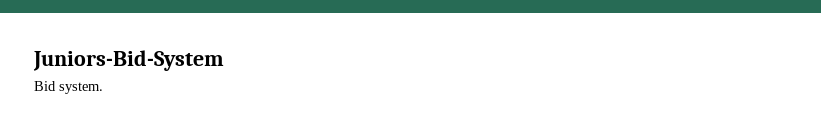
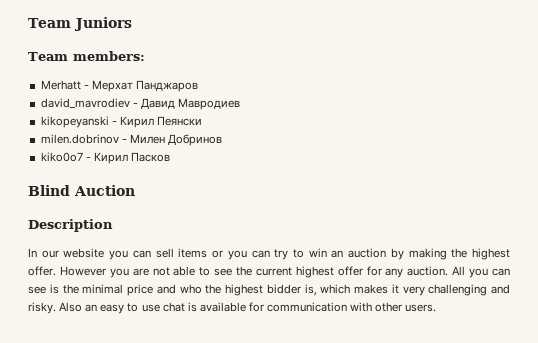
- Juniors-Bid-System
- Bid system.
+ Team Juniors
+ Team members:
+ Merhatt - Мерхат Панджаров
+ david_mavrodiev - Давид Мавродиев
+ kikopeyanski - Кирил Пеянски
+ milen.dobrinov - Милен Добринов
+ kiko0o7 - Кирил Пасков
+ Blind Auction
+ Description
+ In our website you can sell items or you can try to win an auction by making the highest offer. However you are not able to see the current highest offer for any auction. All you can see is the minimal price and who the highest bidder is, which makes it very challenging and risky. Also an easy to use chat is available for communication with other users.

